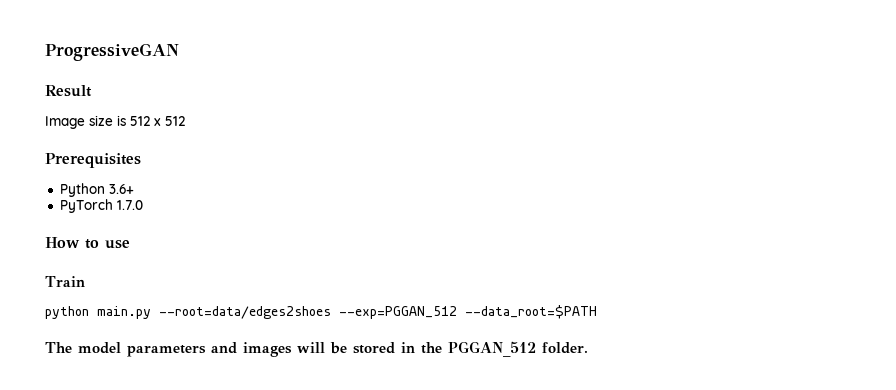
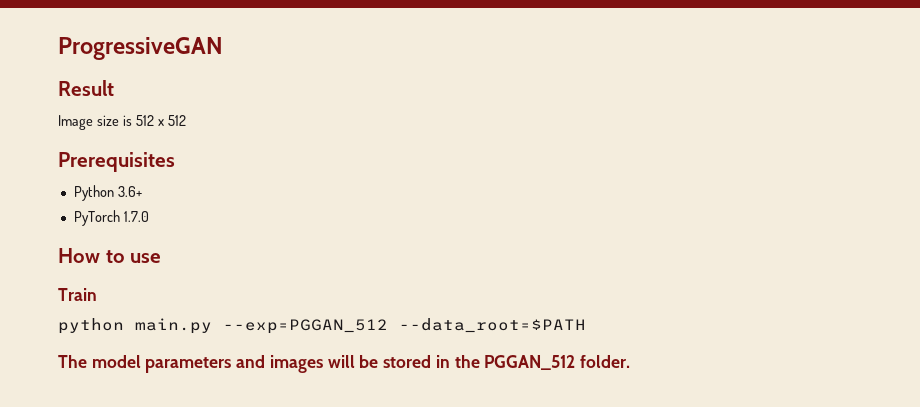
- python main.py --root=data/edges2shoes --exp=PGGAN_512 --data_root=$PATH
+ python main.py --exp=PGGAN_512 --data_root=$PATH

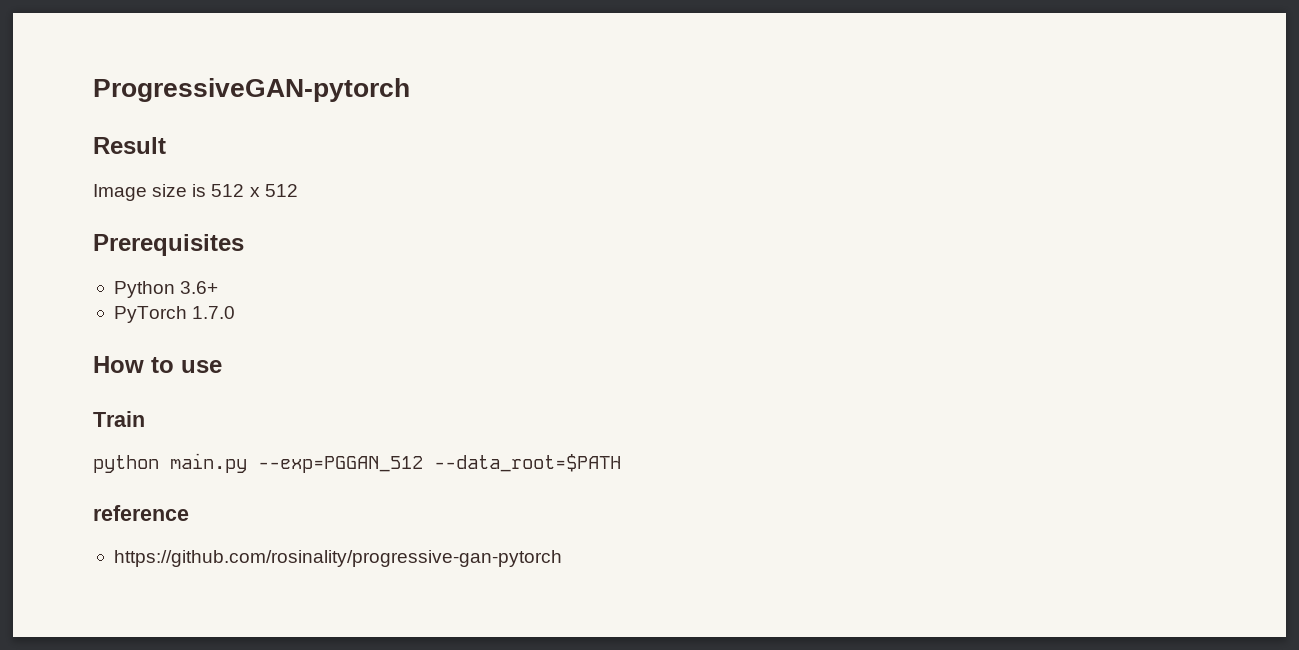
- ProgressiveGAN
+ ProgressiveGAN-pytorch
- The model parameters and images will be stored in the PGGAN_512 folder.
+ reference
+ https://github.com/rosinality/progressive-gan-pytorch

